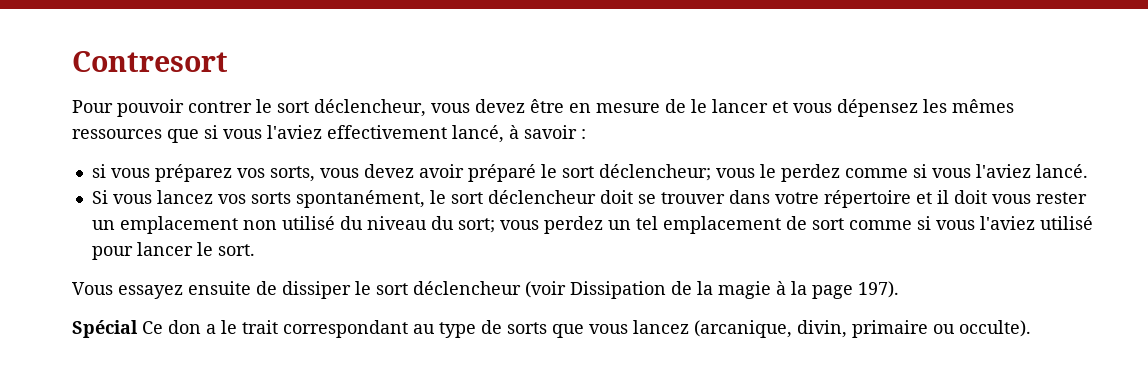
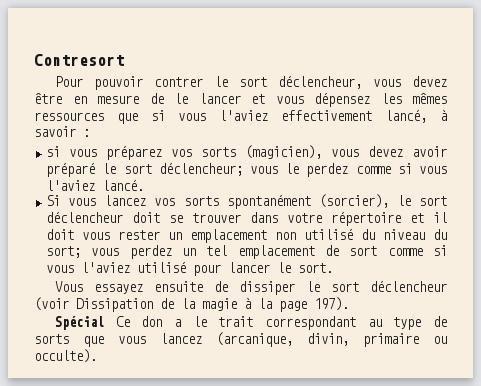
- si vous préparez vos sorts, vous devez avoir préparé le sort déclencheur; vous le perdez comme si vous l'aviez lancé.
+ si vous préparez vos sorts (magicien), vous devez avoir préparé le sort déclencheur; vous le perdez comme si vous l'aviez lancé.
- Si vous lancez vos sorts spontanément, le sort déclencheur doit se trouver dans votre répertoire et il doit vous rester un emplacement non utilisé du niveau du sort; vous perdez un tel emplacement de sort comme si vous l'aviez utilisé pour lancer le sort.
+ Si vous lancez vos sorts spontanément (sorcier), le sort déclencheur doit se trouver dans votre répertoire et il doit vous rester un emplacement non utilisé du niveau du sort; vous perdez un tel emplacement de sort comme si vous l'aviez utilisé pour lancer le sort.

